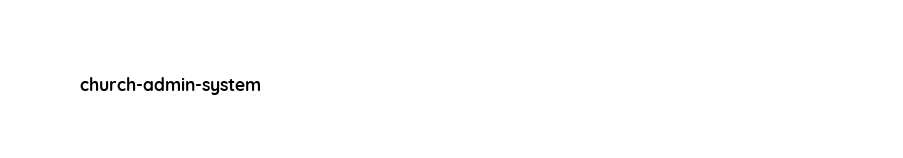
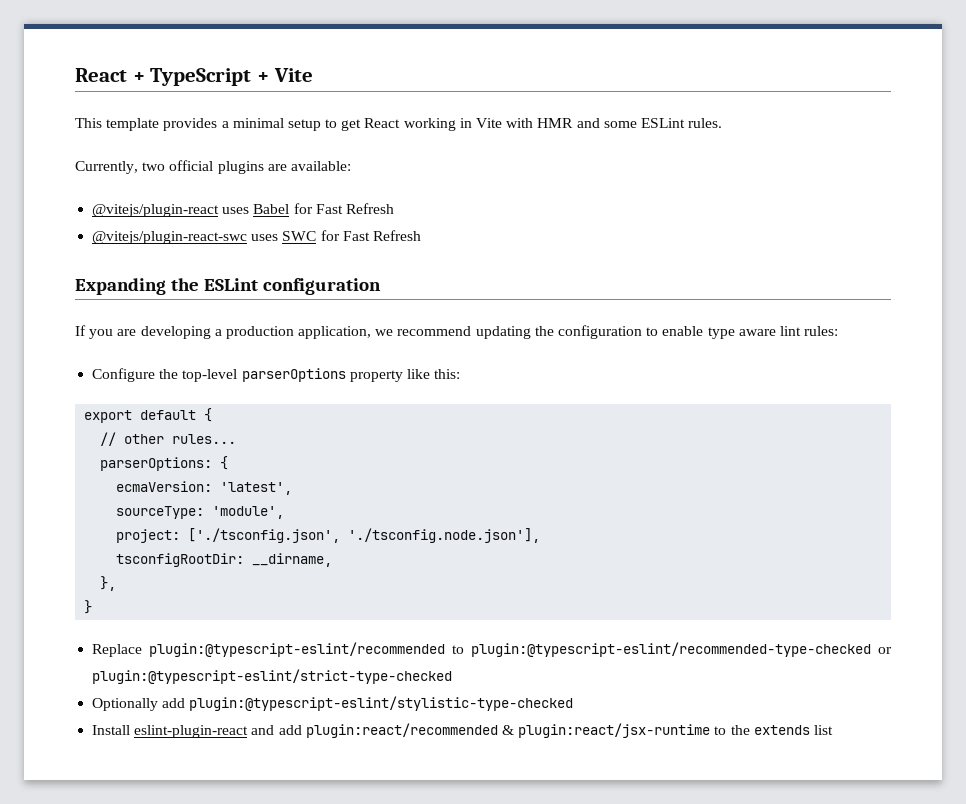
- church-admin-system
+ React + TypeScript + Vite
+ This template provides a minimal setup to get React working in Vite with HMR and some ESLint rules.
+ Currently, two official plugins are available:
+ @vitejs/plugin-react uses Babel for Fast Refresh
+ @vitejs/plugin-react-swc uses SWC for Fast Refresh
+ Expanding the ESLint configuration
+ If you are developing a production application, we recommend updating the configuration to enable type aware lint rules:
+ Configure the top-level parserOptions property like this:
+ export default {
+ // other rules...
+ parserOptions: {
+ ecmaVersion: 'latest',
+ sourceType: 'module',
+ project: ['./tsconfig.json', './tsconfig.node.json'],
+ tsconfigRootDir: __dirname,
+ },
+ }
+ Replace plugin:@typescript-eslint/recommended to plugin:@typescript-eslint/recommended-type-checked or plugin:@typescript-eslint/strict-type-checked
+ Optionally add plugin:@typescript-eslint/stylistic-type-checked
+ Install eslint-plugin-react and add plugin:react/recommended & plugin:react/jsx-runtime to the extends list

